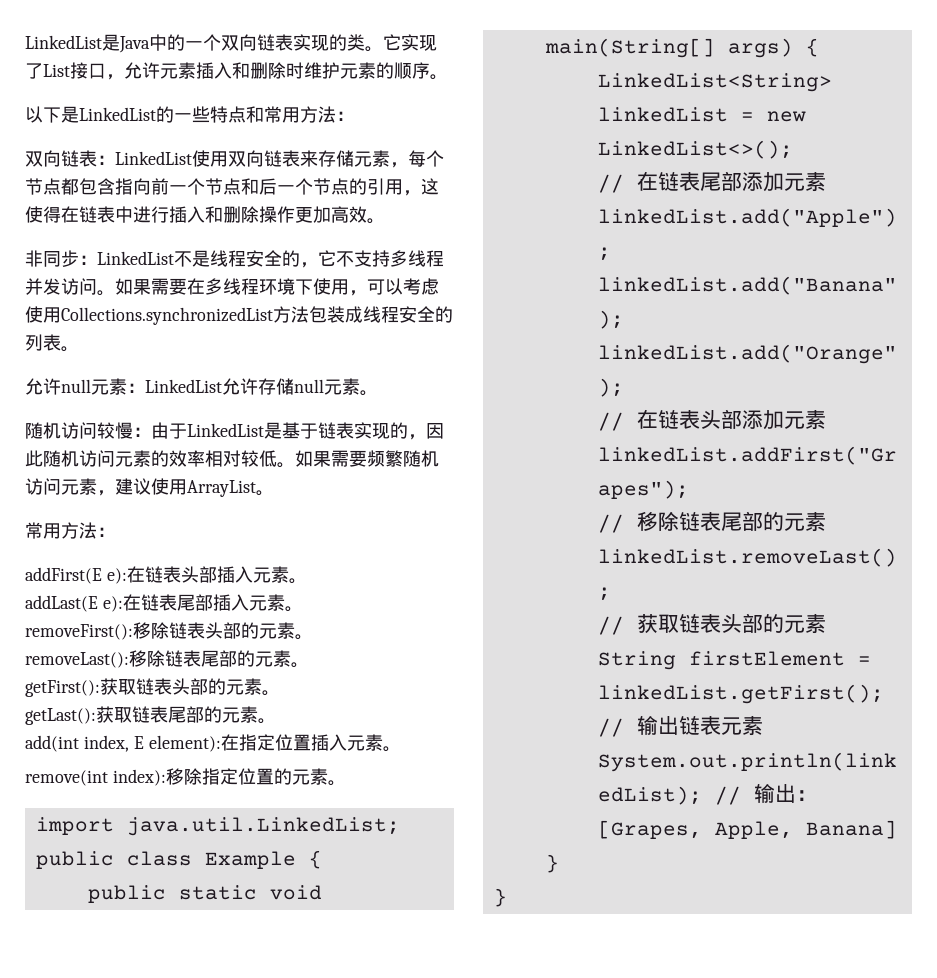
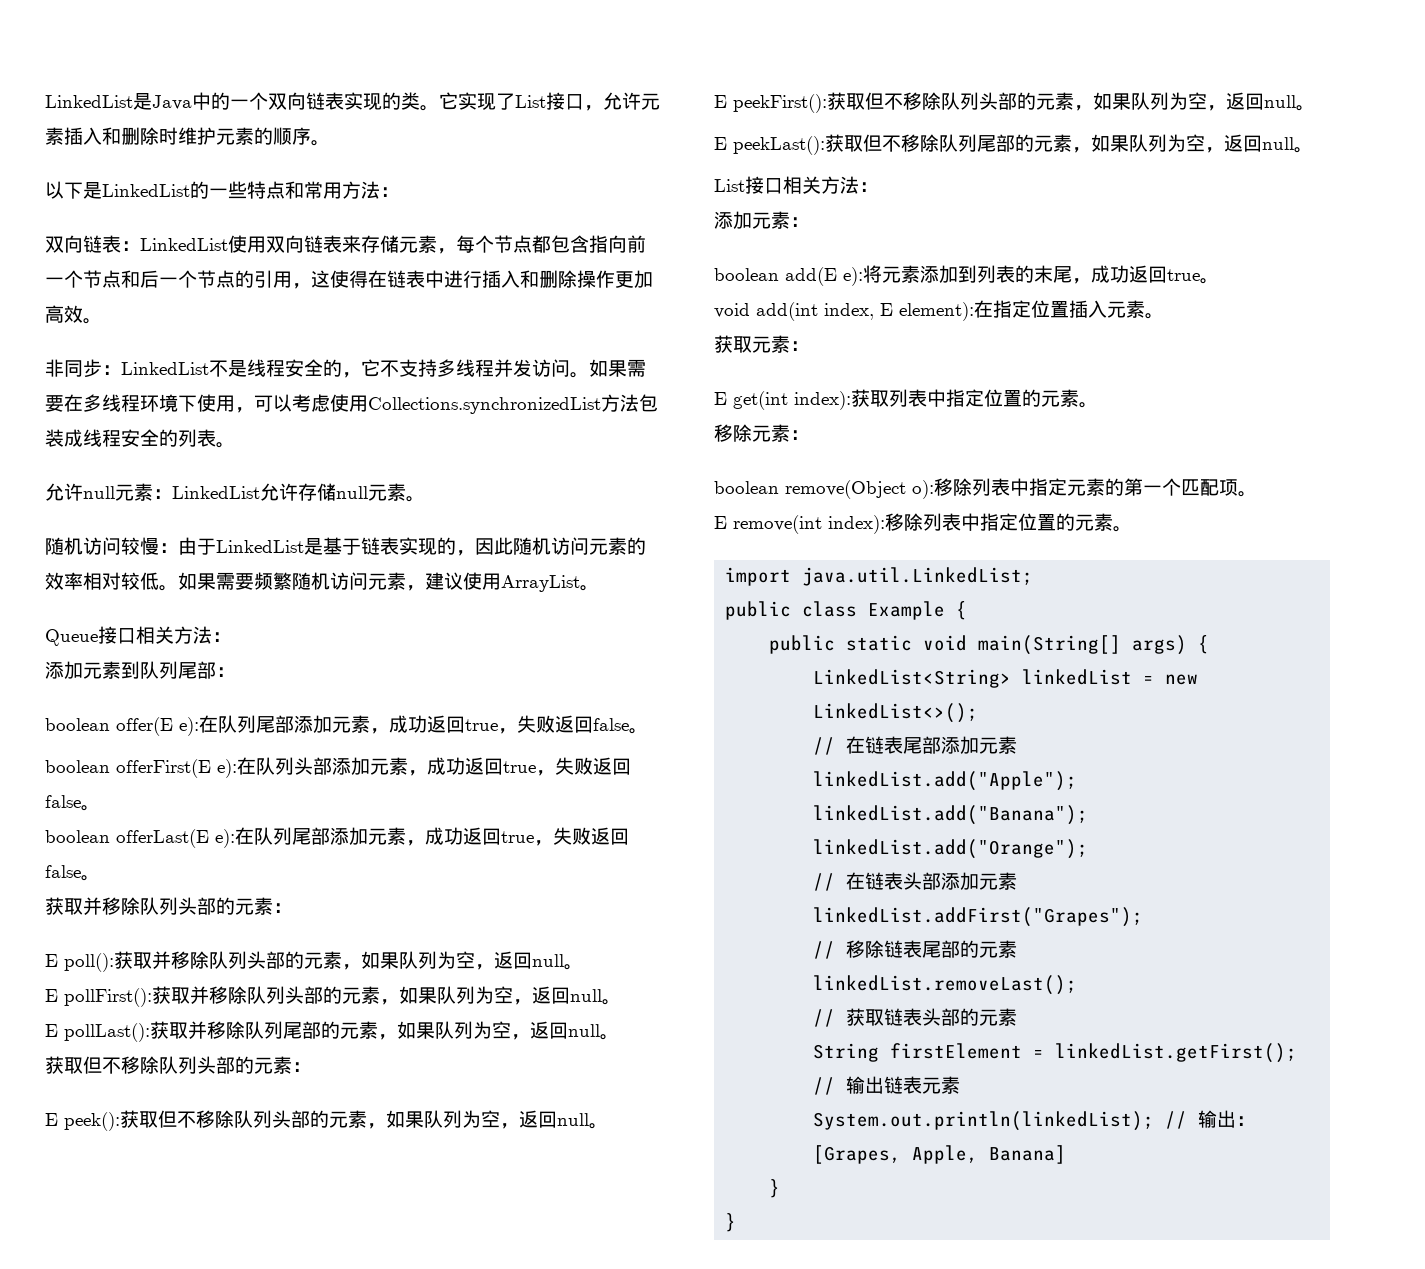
  如果需要频繁随机访问元素，建议使用ArrayList。
- 常用方法：
- addFirst(E e):在链表头部插入元素。
- addLast(E e):在链表尾部插入元素。
- removeFirst():移除链表头部的元素。
- removeLast():移除链表尾部的元素。
- getFirst():获取链表头部的元素。
- getLast():获取链表尾部的元素。
- add(int index, E element):在指定位置插入元素。
+ Queue接口相关方法：
+ 添加元素到队列尾部：
+ boolean offer(E e):在队列尾部添加元素，成功返回true，失败返回false。
+ boolean offerFirst(E e):在队列头部添加元素，成功返回true，失败返回false。
+ boolean offerLast(E e):在队列尾部添加元素，成功返回true，失败返回false。
+ 获取并移除队列头部的元素：
+ E poll():获取并移除队列头部的元素，如果队列为空，返回null。
+ E pollFirst():获取并移除队列头部的元素，如果队列为空，返回null。
+ E pollLast():获取并移除队列尾部的元素，如果队列为空，返回null。
+ 获取但不移除队列头部的元素：
+ E peek():获取但不移除队列头部的元素，如果队列为空，返回null。
+ E peekFirst():获取但不移除队列头部的元素，如果队列为空，返回null。
+ E peekLast():获取但不移除队列尾部的元素，如果队列为空，返回null。
+ List接口相关方法：
+ 添加元素：
+ boolean add(E e):将元素添加到列表的末尾，成功返回true。
+ void add(int index, E element):在指定位置插入元素。
- remove(int index):移除指定位置的元素。
+ 获取元素：
+ E get(int index):获取列表中指定位置的元素。
+ 移除元素：
+ boolean remove(Object o):移除列表中指定元素的第一个匹配项。
+ E remove(int index):移除列表中指定位置的元素。

